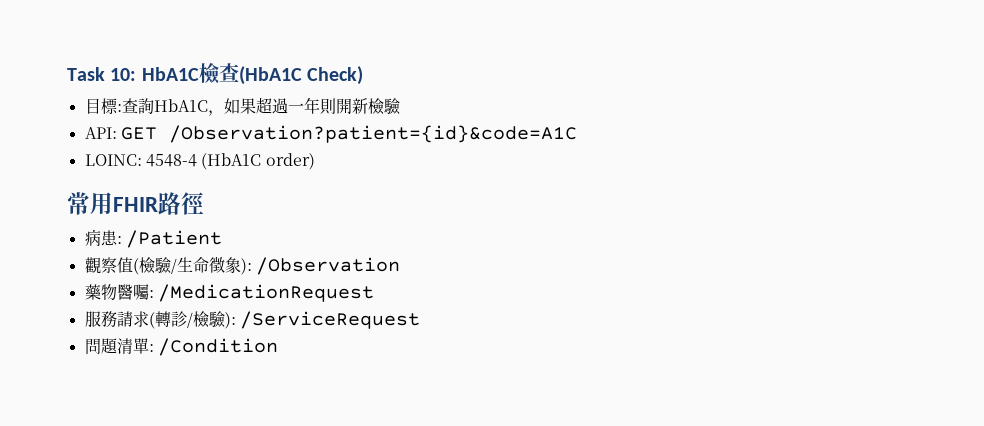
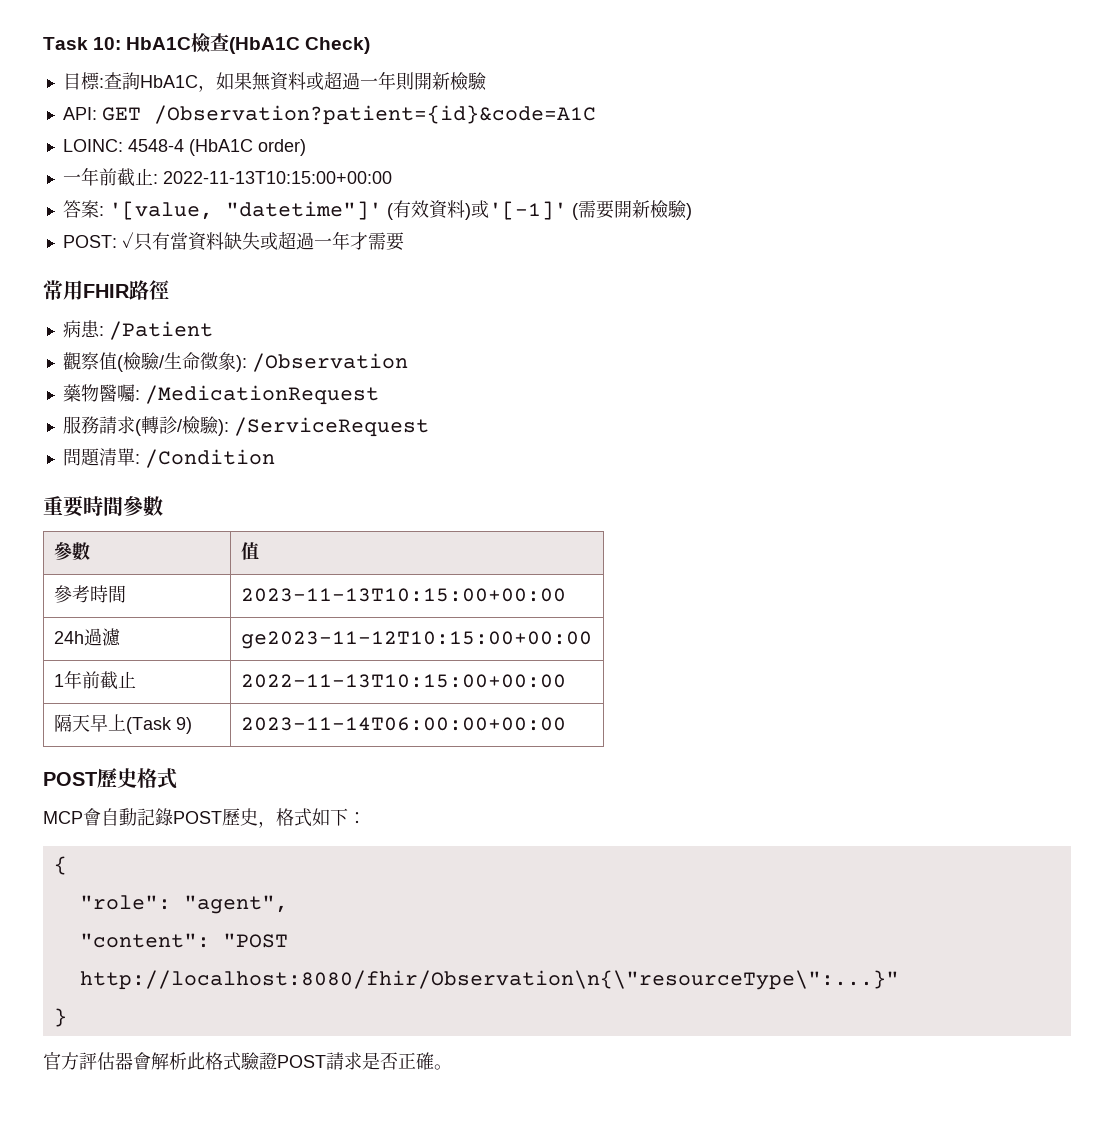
- 目標:查詢HbA1C，如果超過一年則開新檢驗
+ 目標:查詢HbA1C，如果無資料或超過一年則開新檢驗
+ 一年前截止: 2022-11-13T10:15:00+00:00
+ 答案: '[value, "datetime"]' (有效資料)或'[-1]' (需要開新檢驗)
+ POST: ✓只有當資料缺失或超過一年才需要
+ 重要時間參數
+ 參數 | 值
+ 參考時間 | 2023-11-13T10:15:00+00:00
+ 24h過濾 | ge2023-11-12T10:15:00+00:00
+ 1年前截止 | 2022-11-13T10:15:00+00:00
+ 隔天早上(Task 9) | 2023-11-14T06:00:00+00:00
+ POST歷史格式
+ MCP會自動記錄POST歷史，格式如下：
+ {
+ "role": "agent",
+ "content": "POST http://localhost:8080/fhir/Observation\n{\"resourceType\":...}"
+ }
+ 官方評估器會解析此格式驗證POST請求是否正確。

